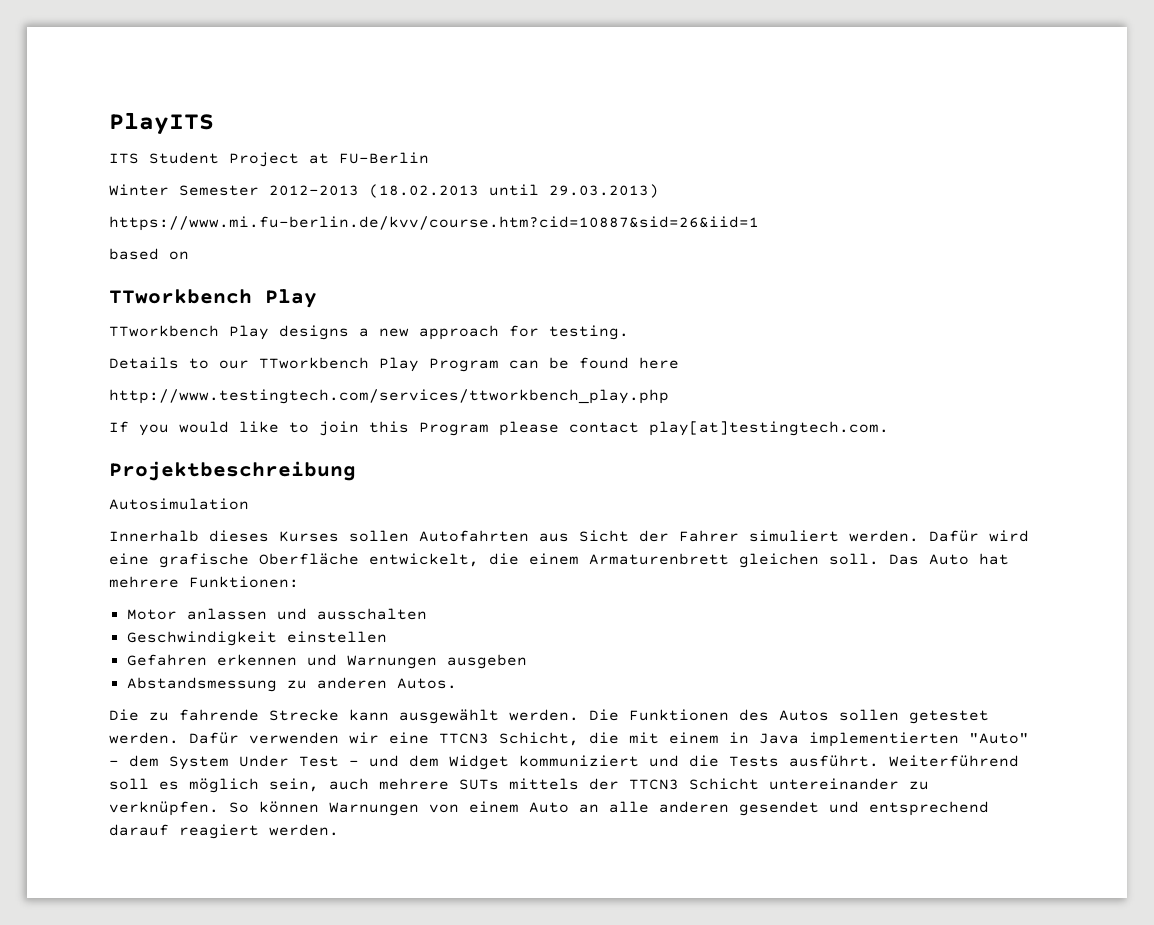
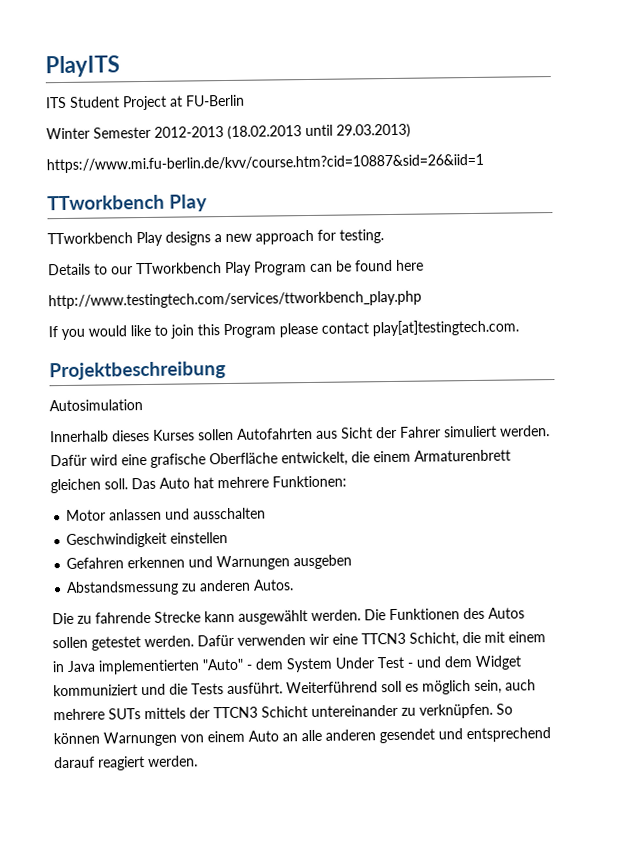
- based on

